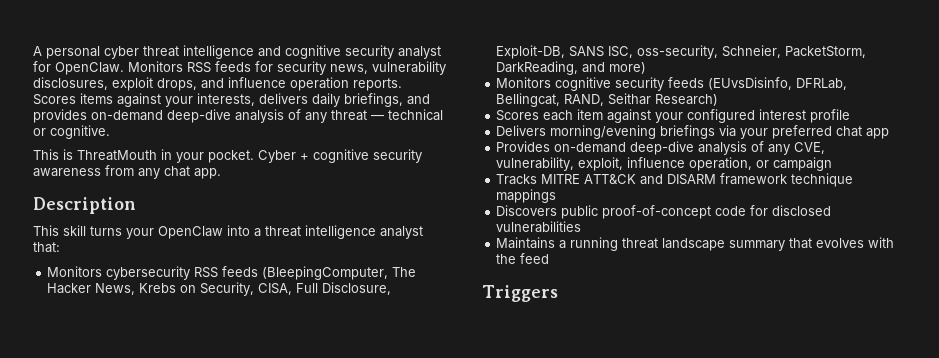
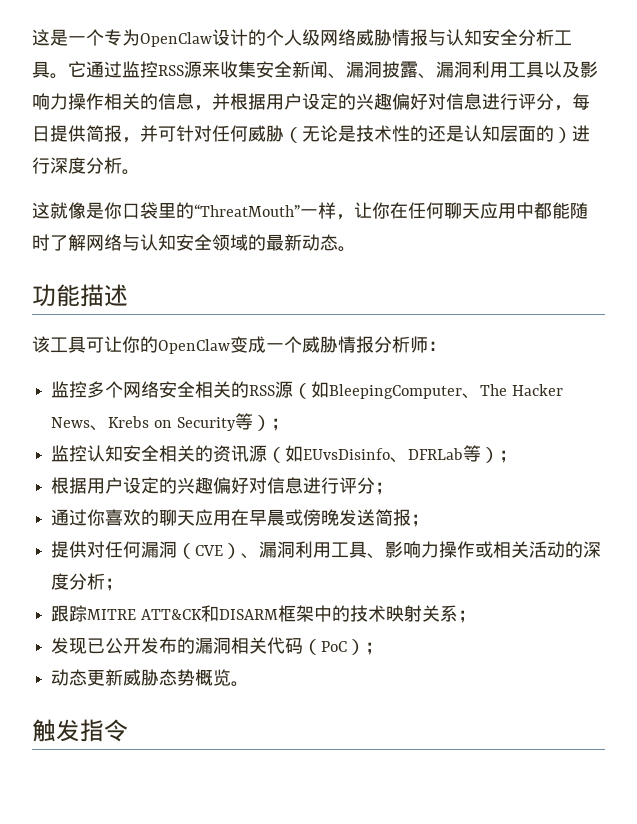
- A personal cyber threat intelligence and cognitive security analyst for OpenClaw. Monitors RSS feeds for security news, vulnerability disclosures, exploit drops, and influence operation reports. Scores items against your interests, delivers daily briefings, and provides on-demand deep-dive analysis of any threat — technical or cognitive.
- This is ThreatMouth in your pocket. Cyber + cognitive security awareness from any chat app.
- Description
- This skill turns your OpenClaw into a threat intelligence analyst that:
- Monitors cybersecurity RSS feeds (BleepingComputer, The Hacker News, Krebs on Security, CISA, Full Disclosure, Exploit-DB, SANS ISC, oss-security, Schneier, PacketStorm, DarkReading, and more)
- Monitors cognitive security feeds (EUvsDisinfo, DFRLab, Bellingcat, RAND, Seithar Research)
- Scores each item against your configured interest profile
- Delivers morning/evening briefings via your preferred chat app
- Provides on-demand deep-dive analysis of any CVE, vulnerability, exploit, influence operation, or campaign
- Tracks MITRE ATT&CK and DISARM framework technique mappings
- Discovers public proof-of-concept code for disclosed vulnerabilities
- Maintains a running threat landscape summary that evolves with the feed
- Triggers
+ 这是一个专为OpenClaw设计的个人级网络威胁情报与认知安全分析工具。它通过监控RSS源来收集安全新闻、漏洞披露、漏洞利用工具以及影响力操作相关的信息，并根据用户设定的兴趣偏好对信息进行评分，每日提供简报，并可针对任何威胁（无论是技术性的还是认知层面的）进行深度分析。
+ 这就像是你口袋里的“ThreatMouth”一样，让你在任何聊天应用中都能随时了解网络与认知安全领域的最新动态。
+ 功能描述
+ 该工具可让你的OpenClaw变成一个威胁情报分析师：
+ 监控多个网络安全相关的RSS源（如BleepingComputer、The Hacker News、Krebs on Security等）；
+ 监控认知安全相关的资讯源（如EUvsDisinfo、DFRLab等）；
+ 根据用户设定的兴趣偏好对信息进行评分；
+ 通过你喜欢的聊天应用在早晨或傍晚发送简报；
+ 提供对任何漏洞（CVE）、漏洞利用工具、影响力操作或相关活动的深度分析；
+ 跟踪MITRE ATT&CK和DISARM框架中的技术映射关系；
+ 发现已公开发布的漏洞相关代码（PoC）；
+ 动态更新威胁态势概览。
+ 触发指令

